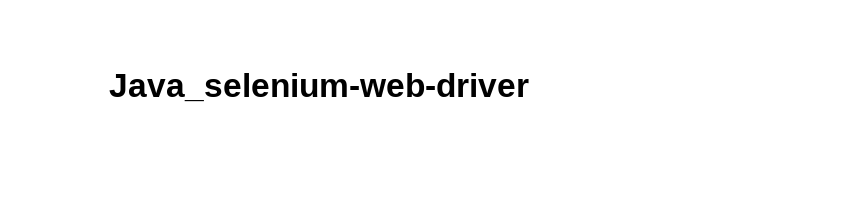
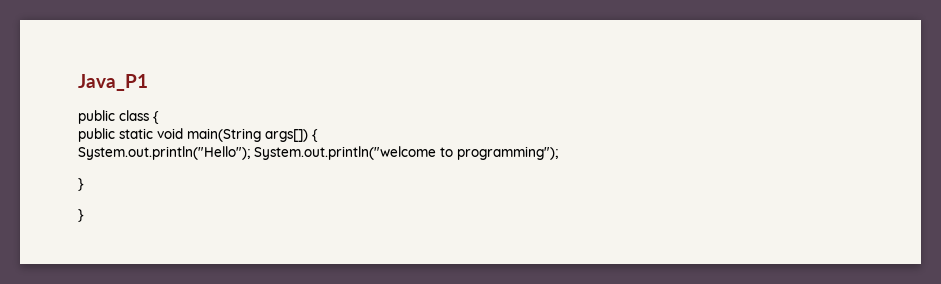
- Java_selenium-web-driver
+ Java_P1
+ public class {
+ public static void main(String args[]) {
+ System.out.println("Hello"); System.out.println("welcome to programming");
+ }
+ }

